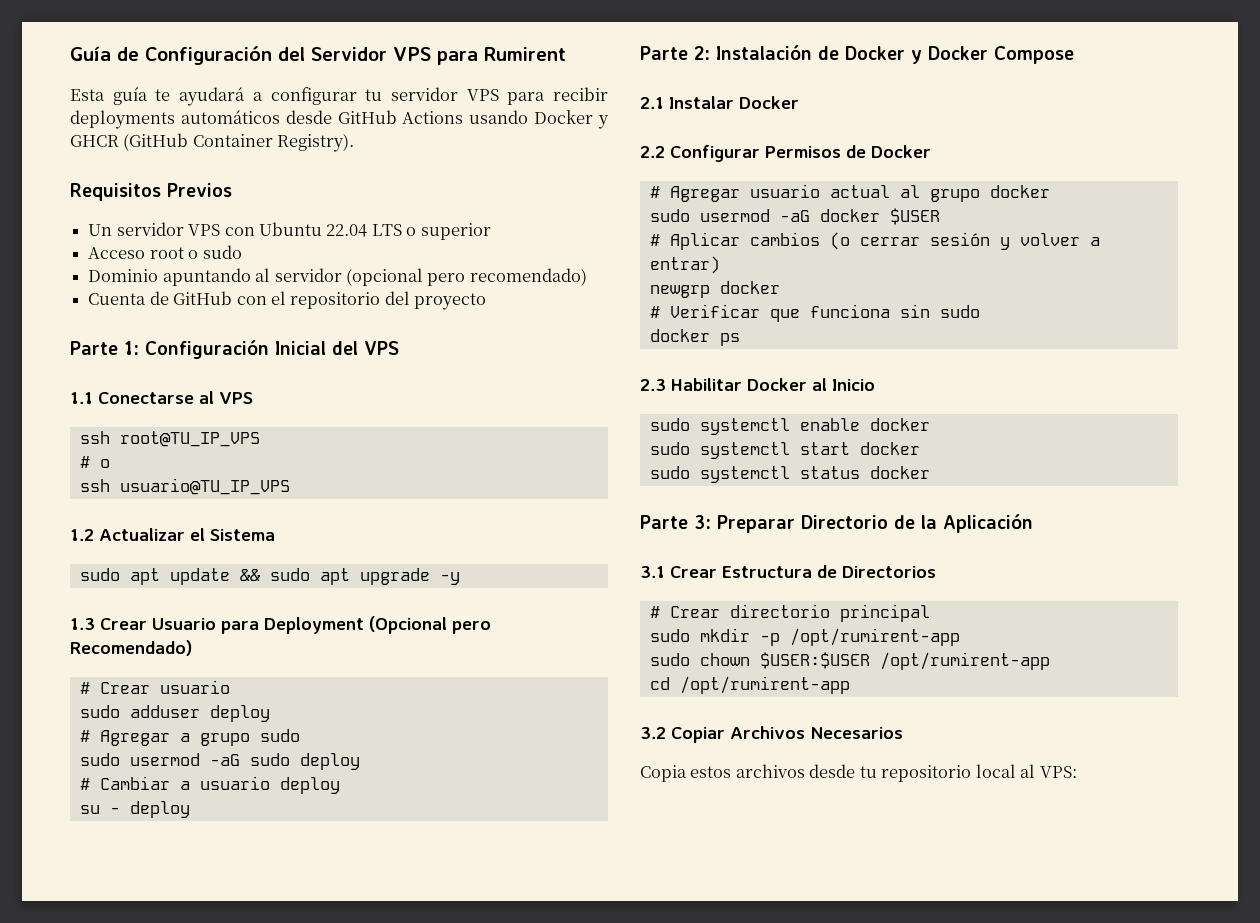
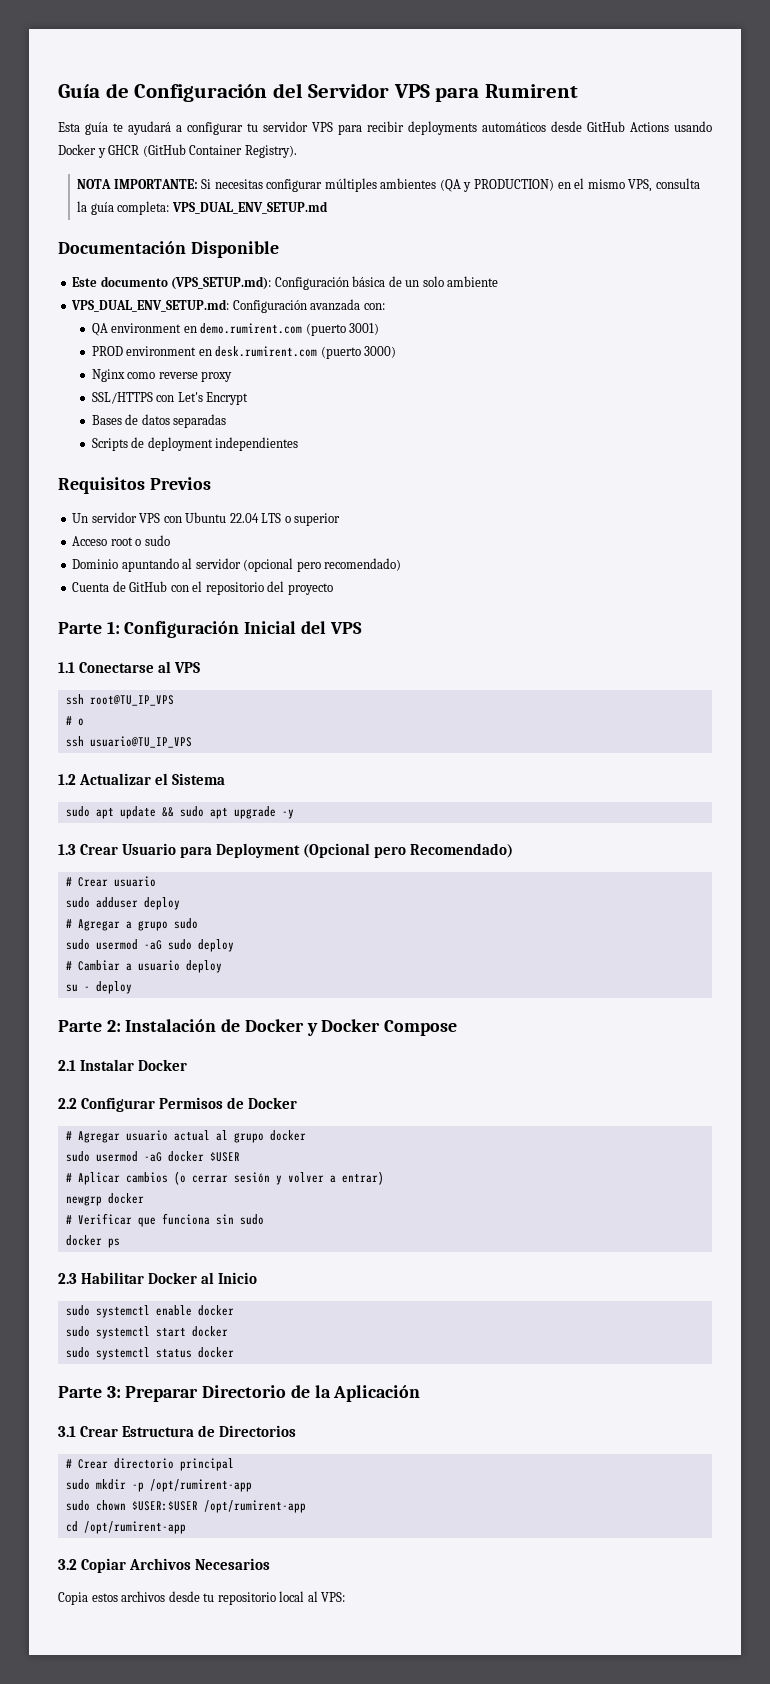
+ NOTA IMPORTANTE: Si necesitas configurar múltiples ambientes (QA y PRODUCTION) en el mismo VPS, consulta la guía completa: VPS_DUAL_ENV_SETUP.md
+ Documentación Disponible
+ Este documento (VPS_SETUP.md): Configuración básica de un solo ambiente
+ VPS_DUAL_ENV_SETUP.md: Configuración avanzada con:
+ QA environment en demo.rumirent.com (puerto 3001)
+ PROD environment en desk.rumirent.com (puerto 3000)
+ Nginx como reverse proxy
+ SSL/HTTPS con Let's Encrypt
+ Bases de datos separadas
+ Scripts de deployment independientes

